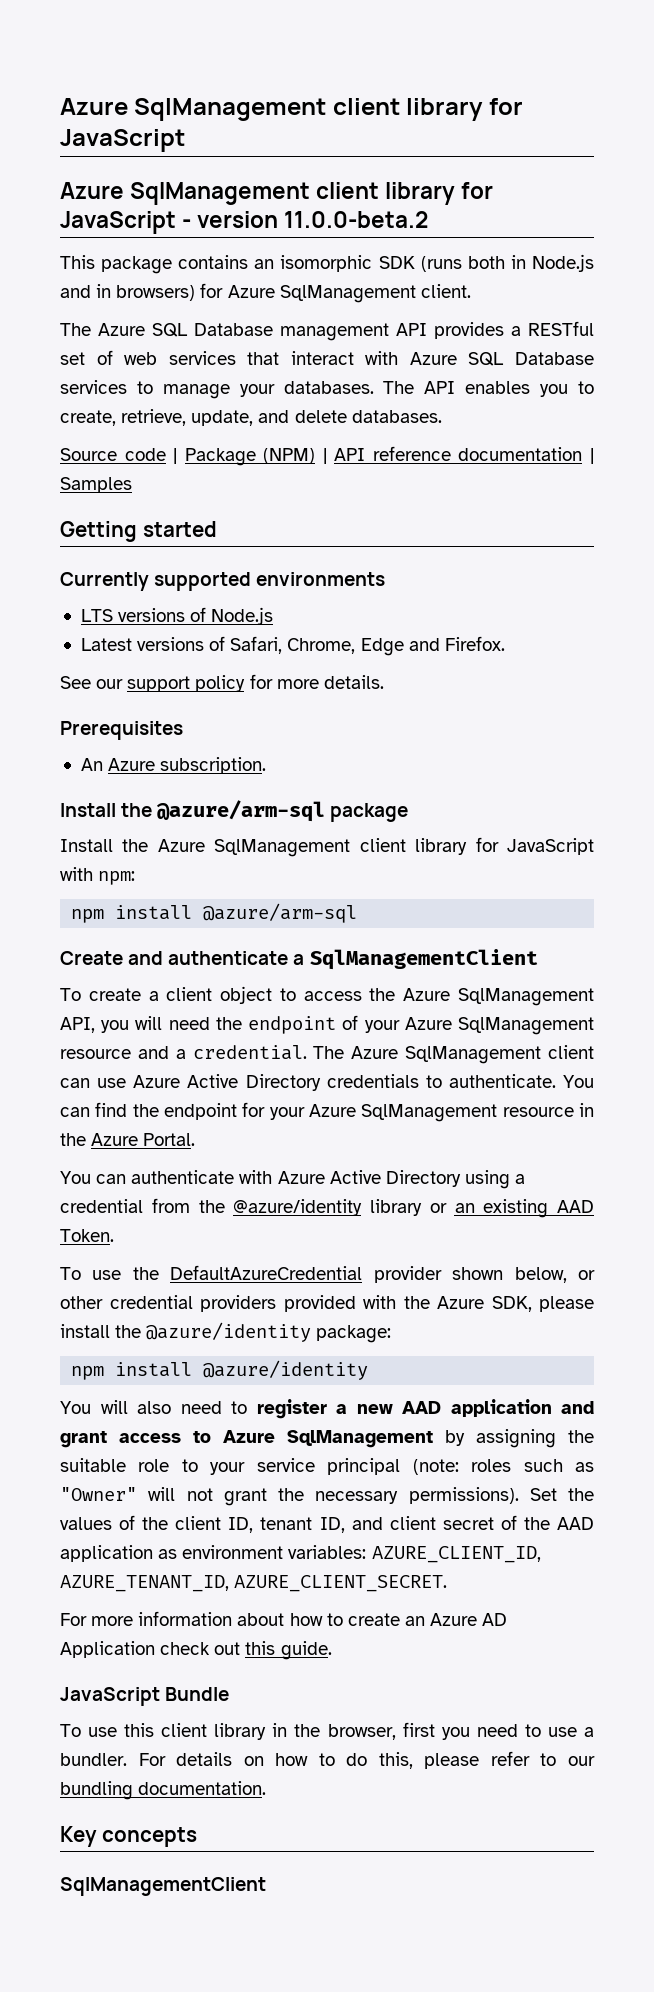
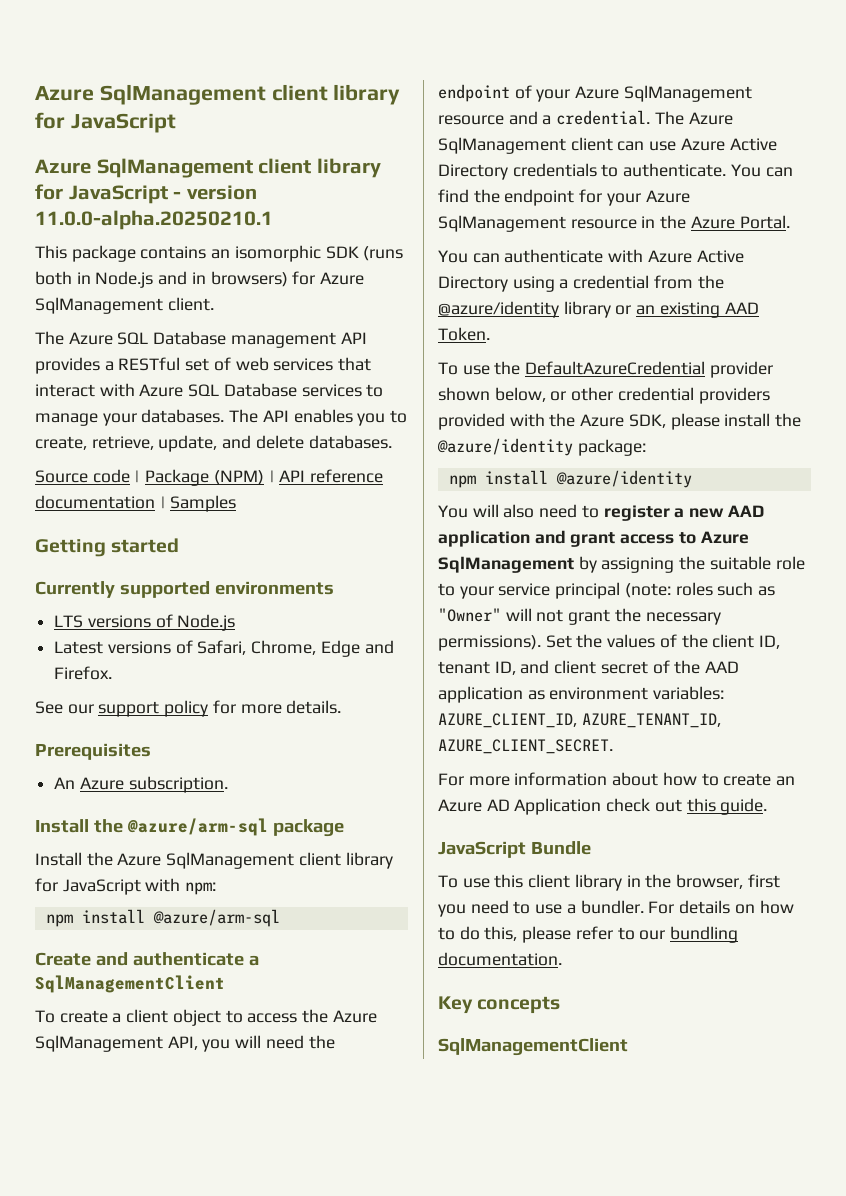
- Azure SqlManagement client library for JavaScript - version 11.0.0-beta.2
+ Azure SqlManagement client library for JavaScript - version 11.0.0-alpha.20250210.1

